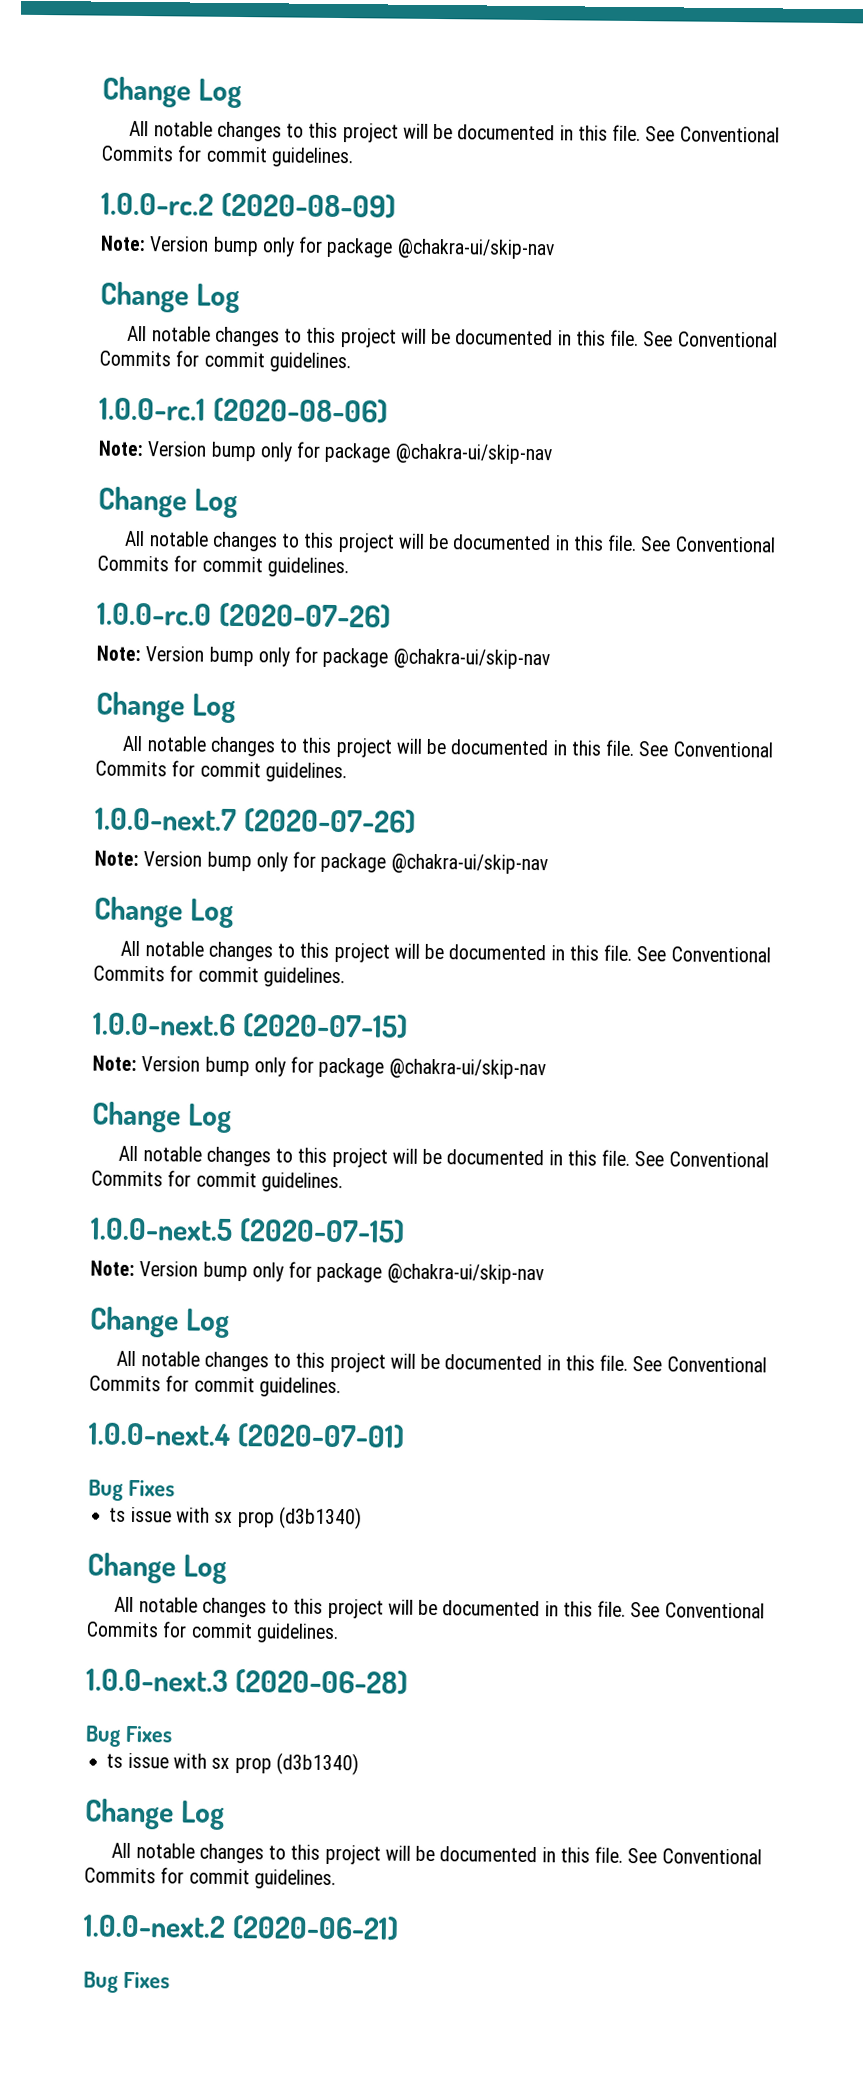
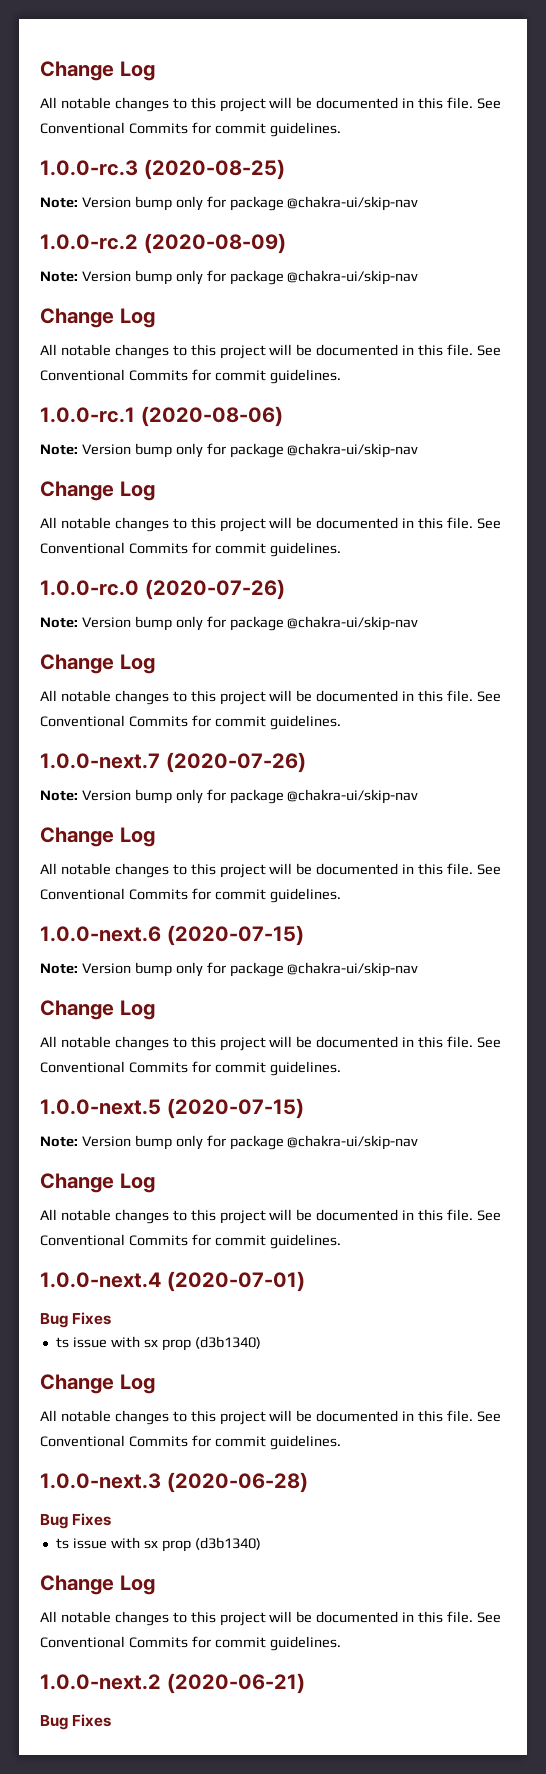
+ 1.0.0-rc.3 (2020-08-25)
+ Note: Version bump only for package @chakra-ui/skip-nav

